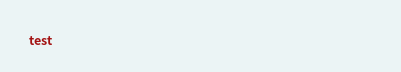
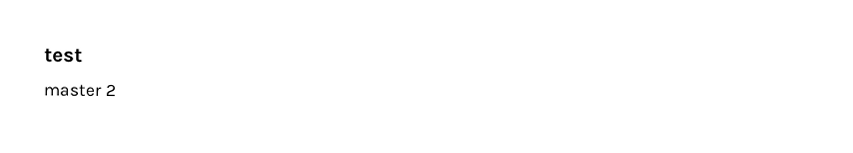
+ master 2

